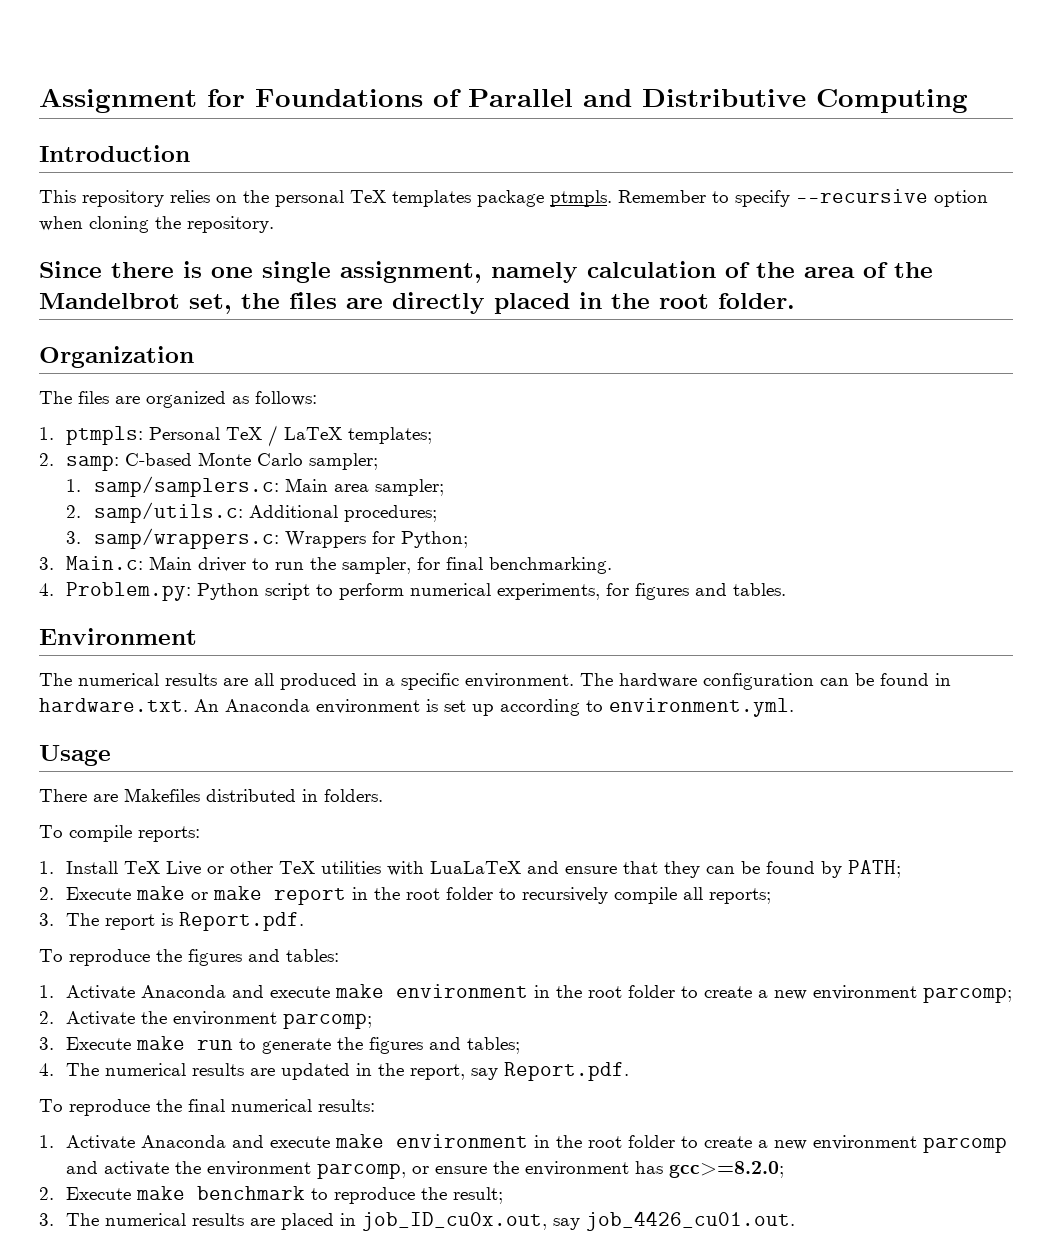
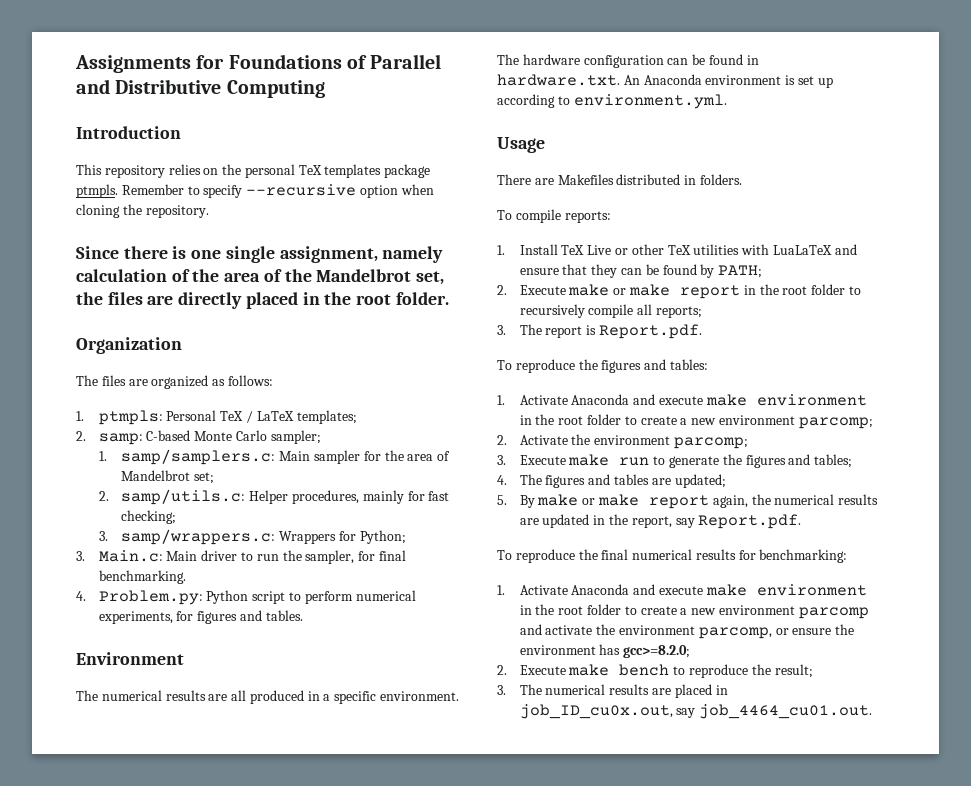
- Assignment for Foundations of Parallel and Distributive Computing
+ Assignments for Foundations of Parallel and Distributive Computing
- 1. samp/samplers.c: Main area sampler;
- 2. samp/utils.c: Additional procedures;
+ 1. samp/samplers.c: Main sampler for the area of Mandelbrot set;
+ 2. samp/utils.c: Helper procedures, mainly for fast checking;
- 4. The numerical results are updated in the report, say Report.pdf.
+ 4. The figures and tables are updated;
+ 5. By make or make report again, the numerical results are updated in the report, say Report.pdf.
- To reproduce the final numerical results:
+ To reproduce the final numerical results for benchmarking:
- 2. Execute make benchmark to reproduce the result;
+ 2. Execute make bench to reproduce the result;
- 3. The numerical results are placed in job_ID_cu0x.out, say job_4426_cu01.out.
+ 3. The numerical results are placed in job_ID_cu0x.out, say job_4464_cu01.out.

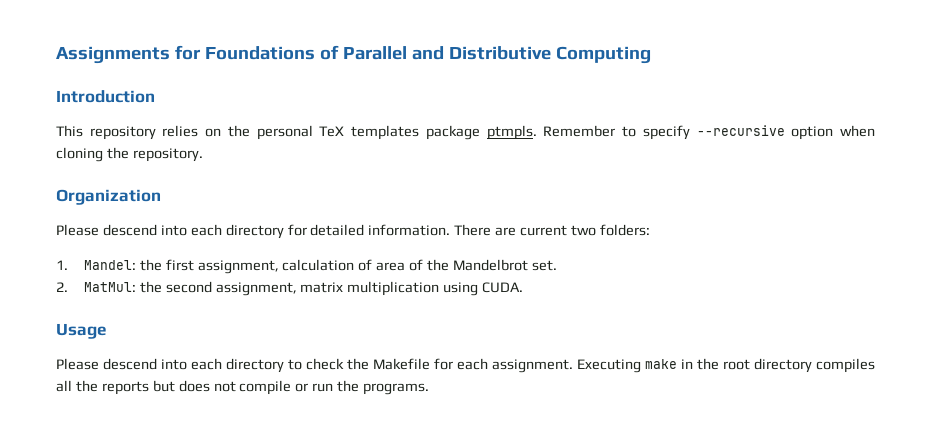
- Since there is one single assignment, namely calculation of the area of the Mandelbrot set, the files are directly placed in the root folder.
  Organization
- The files are organized as follows:
- 1. ptmpls: Personal TeX / LaTeX templates;
- 2. samp: C-based Monte Carlo sampler;
- 1. samp/samplers.c: Main sampler for the area of Mandelbrot set;
- 2. samp/utils.c: Helper procedures, mainly for fast checking;
- 3. samp/wrappers.c: Wrappers for Python;
- 3. Main.c: Main driver to run the sampler, for final benchmarking.
- 4. Problem.py: Python script to perform numerical experiments, for figures and tables.
- Environment
- The numerical results are all produced in a specific environment. The hardware configuration can be found in hardware.txt. An Anaconda environment is set up according to environment.yml.
+ Please descend into each directory for detailed information. There are current two folders:
+ 1. Mandel: the first assignment, calculation of area of the Mandelbrot set.
+ 2. MatMul: the second assignment, matrix multiplication using CUDA.
  Usage
- There are Makefiles distributed in folders.
- To compile reports:
- 1. Install TeX Live or other TeX utilities with LuaLaTeX and ensure that they can be found by PATH;
- 2. Execute make or make report in the root folder to recursively compile all reports;
- 3. The report is Report.pdf.
- To reproduce the figures and tables:
- 1. Activate Anaconda and execute make environment in the root folder to create a new environment parcomp;
- 2. Activate the environment parcomp;
- 3. Execute make run to generate the figures and tables;
- 4. The figures and tables are updated;
- 5. By make or make report again, the numerical results are updated in the report, say Report.pdf.
- To reproduce the final numerical results for benchmarking:
- 1. Activate Anaconda and execute make environment in the root folder to create a new environment parcomp and activate the environment parcomp, or ensure the environment has gcc>=8.2.0;
- 2. Execute make bench to reproduce the result;
- 3. The numerical results are placed in job_ID_cu0x.out, say job_4464_cu01.out.
+ Please descend into each directory to check the Makefile for each assignment. Executing make in the root directory compiles all the reports but does not compile or run the programs.

